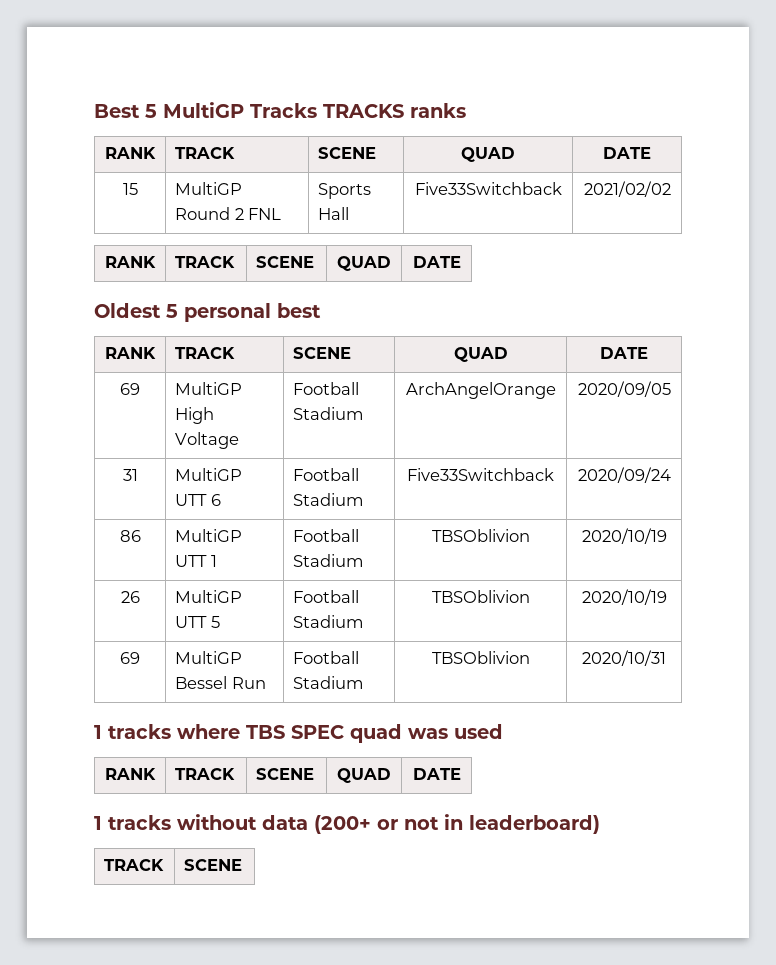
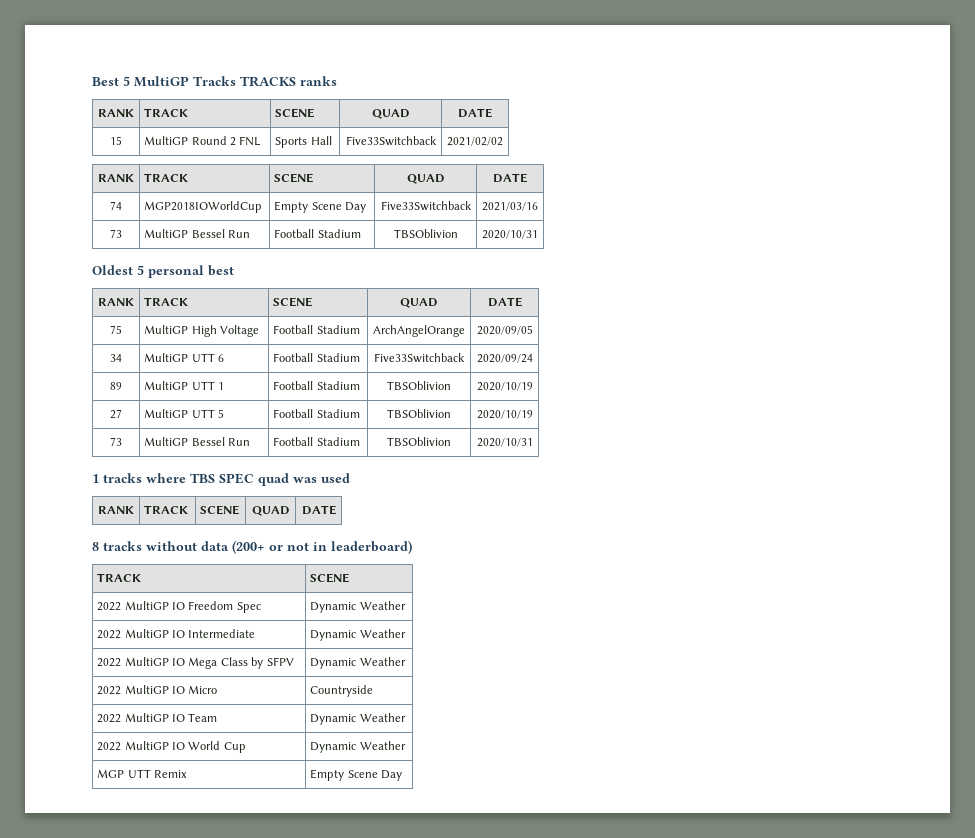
+ 74 | MGP2018IOWorldCup | Empty Scene Day | Five33Switchback | 2021/03/16
+ 73 | MultiGP Bessel Run | Football Stadium | TBSOblivion | 2020/10/31
- 69 | MultiGP High Voltage | Football Stadium | ArchAngelOrange | 2020/09/05
+ 75 | MultiGP High Voltage | Football Stadium | ArchAngelOrange | 2020/09/05
- 31 | MultiGP UTT 6 | Football Stadium | Five33Switchback | 2020/09/24
+ 34 | MultiGP UTT 6 | Football Stadium | Five33Switchback | 2020/09/24
- 86 | MultiGP UTT 1 | Football Stadium | TBSOblivion | 2020/10/19
+ 89 | MultiGP UTT 1 | Football Stadium | TBSOblivion | 2020/10/19
- 26 | MultiGP UTT 5 | Football Stadium | TBSOblivion | 2020/10/19
- 69 | MultiGP Bessel Run | Football Stadium | TBSOblivion | 2020/10/31
+ 27 | MultiGP UTT 5 | Football Stadium | TBSOblivion | 2020/10/19
+ 73 | MultiGP Bessel Run | Football Stadium | TBSOblivion | 2020/10/31
- 1 tracks without data (200+ or not in leaderboard)
+ 8 tracks without data (200+ or not in leaderboard)
+ 2022 MultiGP IO Freedom Spec | Dynamic Weather
+ 2022 MultiGP IO Intermediate | Dynamic Weather
+ 2022 MultiGP IO Mega Class by SFPV | Dynamic Weather
+ 2022 MultiGP IO Micro | Countryside
+ 2022 MultiGP IO Team | Dynamic Weather
+ 2022 MultiGP IO World Cup | Dynamic Weather
+ MGP UTT Remix | Empty Scene Day

